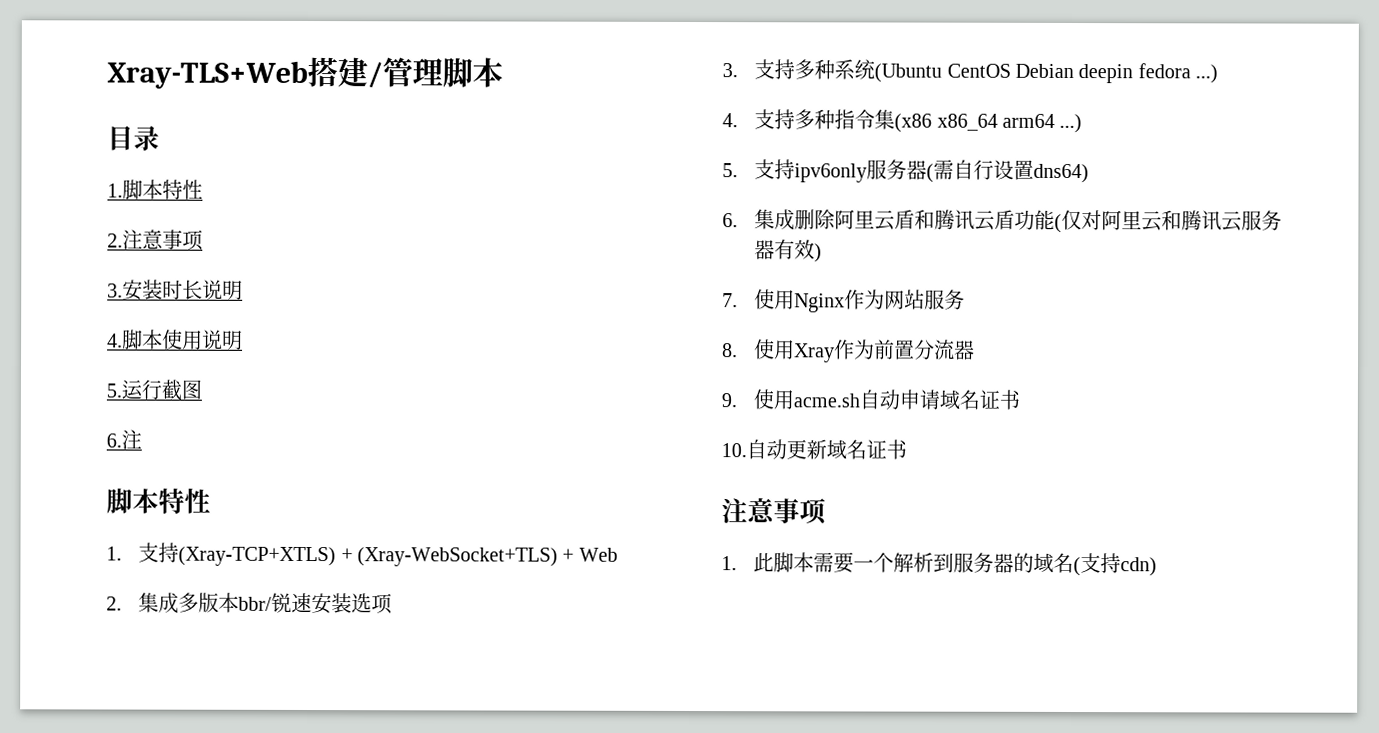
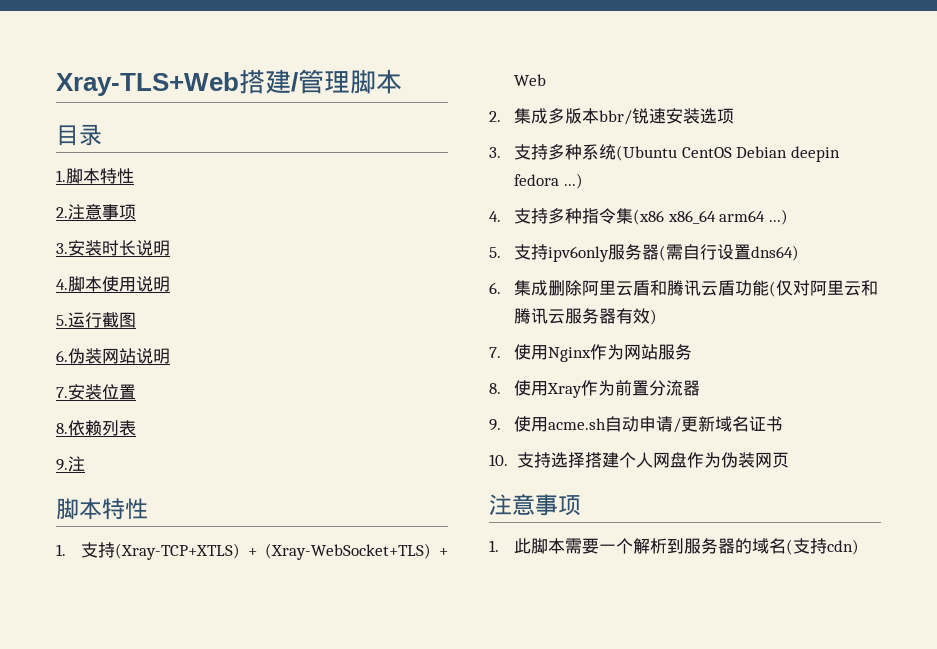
- 6.注
+ 6.伪装网站说明
+ 7.安装位置
+ 8.依赖列表
+ 9.注
- 9.使用acme.sh自动申请域名证书
- 10.自动更新域名证书
+ 9.使用acme.sh自动申请/更新域名证书
+ 10.支持选择搭建个人网盘作为伪装网页

